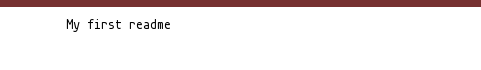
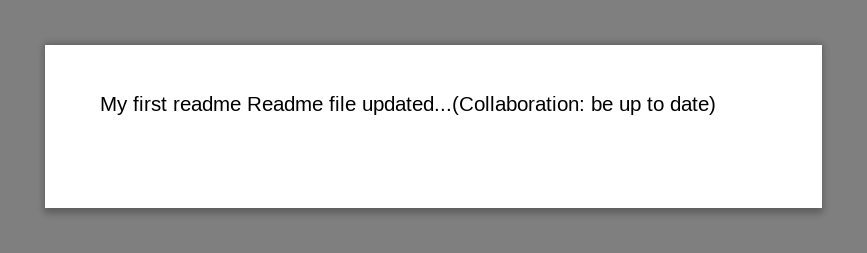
- My first readme
+ My first readme Readme file updated...(Collaboration: be up to date)

